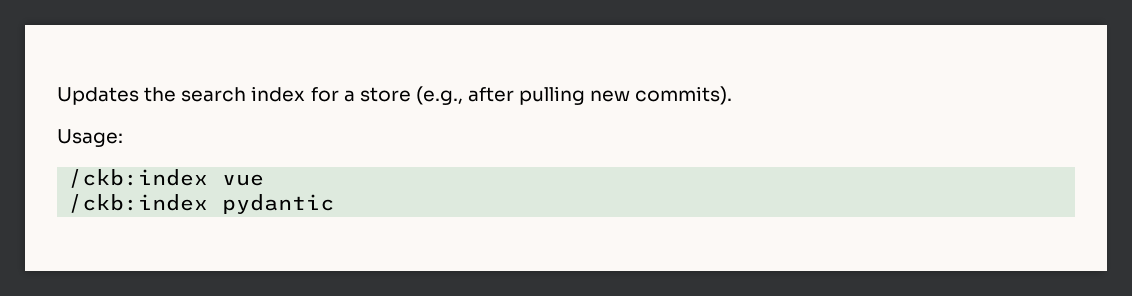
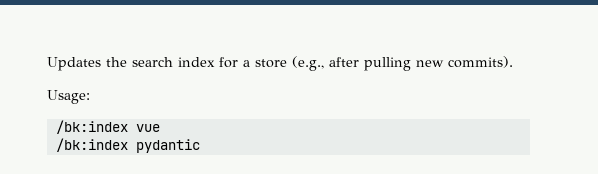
- /ckb:index vue
+ /bk:index vue
- /ckb:index pydantic
+ /bk:index pydantic

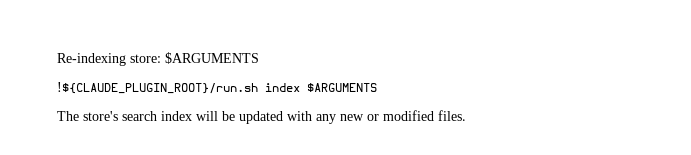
- Updates the search index for a store (e.g., after pulling new commits).
- Usage:
- /bk:index vue
- /bk:index pydantic
+ Re-indexing store: $ARGUMENTS
+ !${CLAUDE_PLUGIN_ROOT}/run.sh index $ARGUMENTS
+ The store's search index will be updated with any new or modified files.

